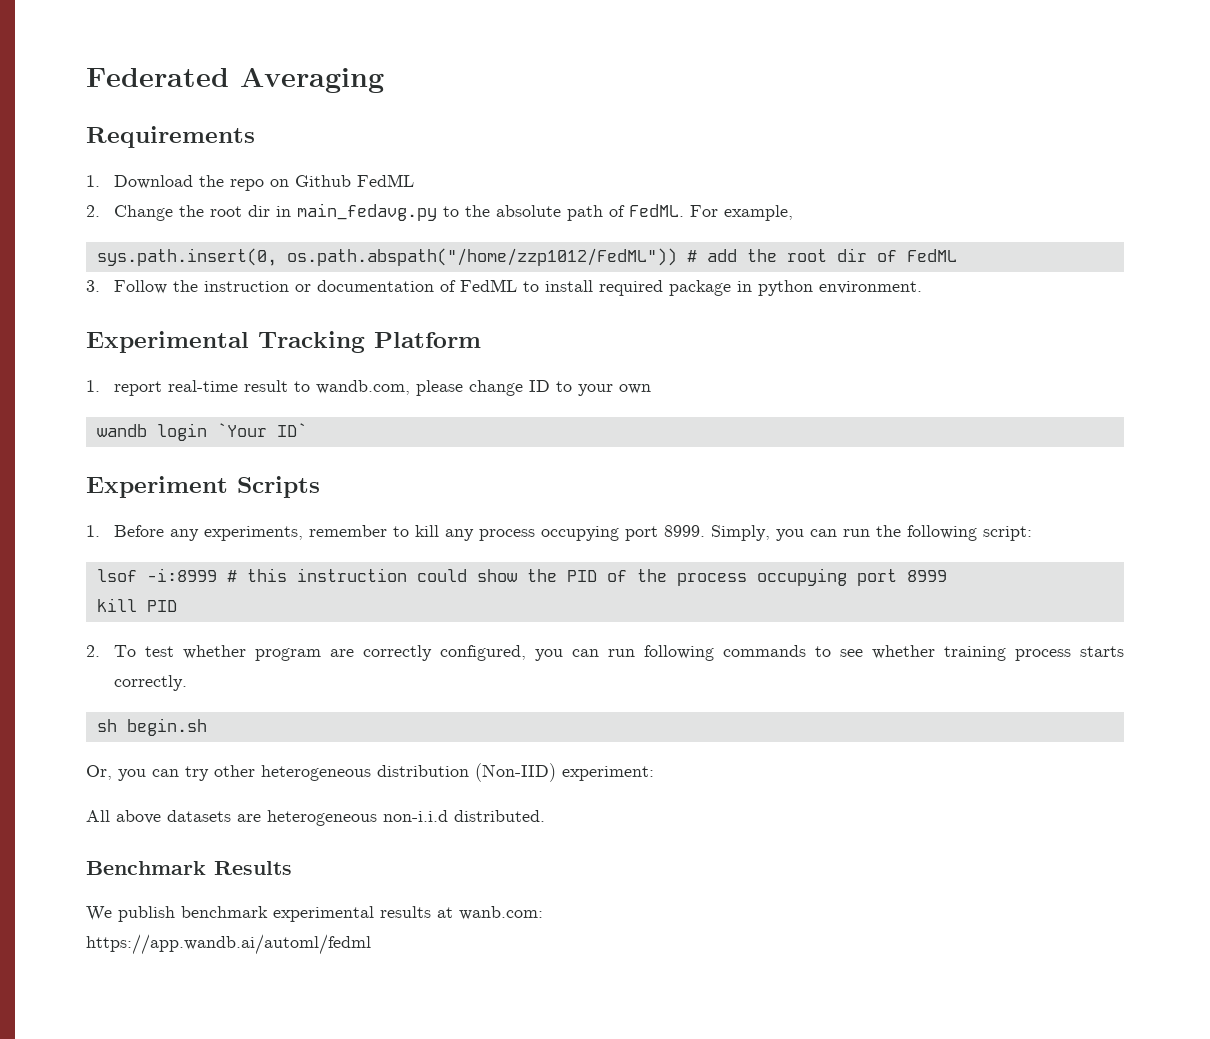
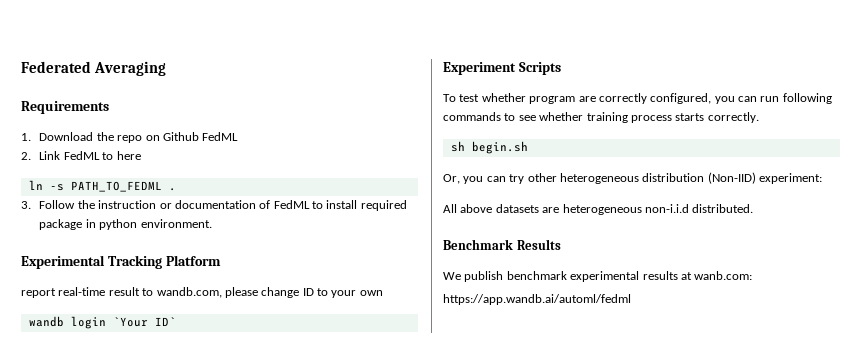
- 2. Change the root dir in main_fedavg.py to the absolute path of FedML. For example,
- sys.path.insert(0, os.path.abspath("/home/zzp1012/FedML")) # add the root dir of FedML
+ 2. Link FedML to here
+ ln -s PATH_TO_FEDML .
- 1. report real-time result to wandb.com, please change ID to your own
+ report real-time result to wandb.com, please change ID to your own
- 1. Before any experiments, remember to kill any process occupying port 8999. Simply, you can run the following script:
- lsof -i:8999 # this instruction could show the PID of the process occupying port 8999
- kill PID
- 2. To test whether program are correctly configured, you can run following commands to see whether training process starts correctly.
+ To test whether program are correctly configured, you can run following commands to see whether training process starts correctly.

